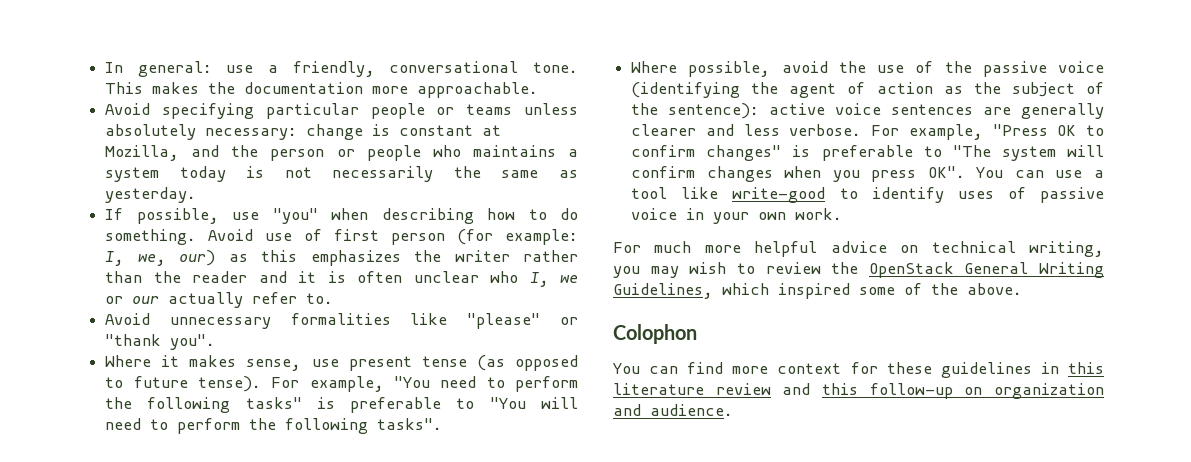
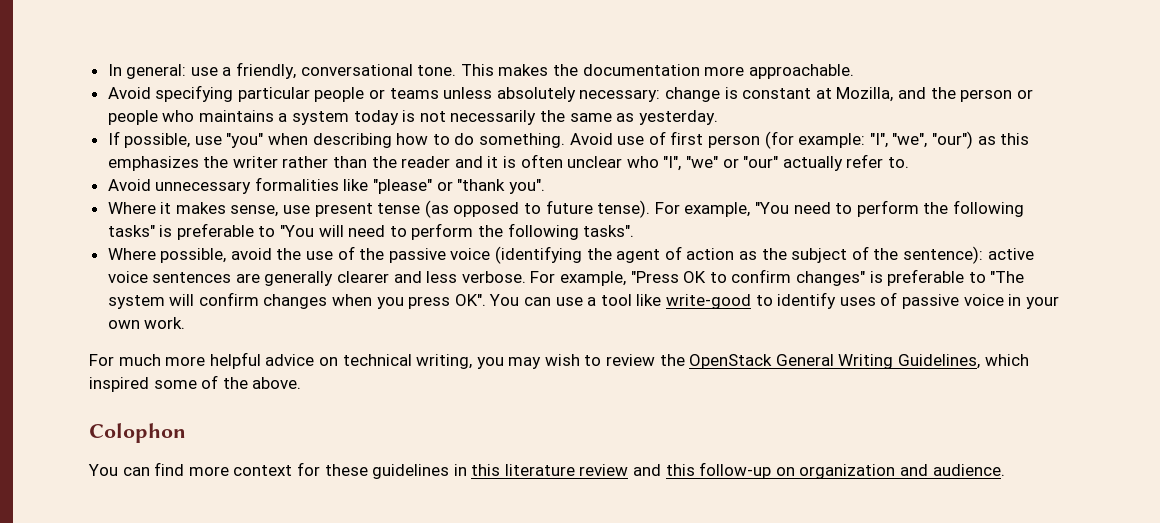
- Avoid use of first person (for example: I, we, our) as this emphasizes the writer rather than the reader and it is often unclear who I, we or our actually refer to.
+ Avoid use of first person (for example: "I", "we", "our") as this emphasizes the writer rather than the reader and it is often unclear who "I", "we" or "our" actually refer to.

